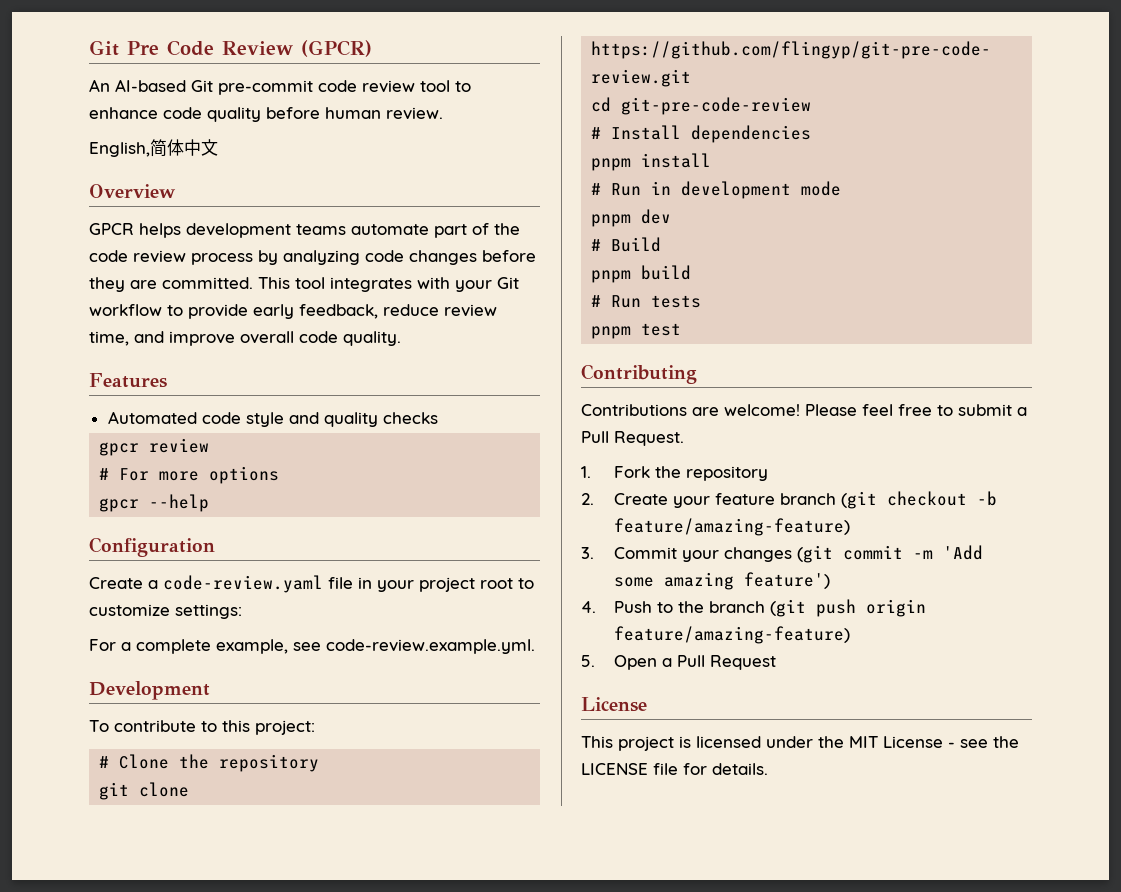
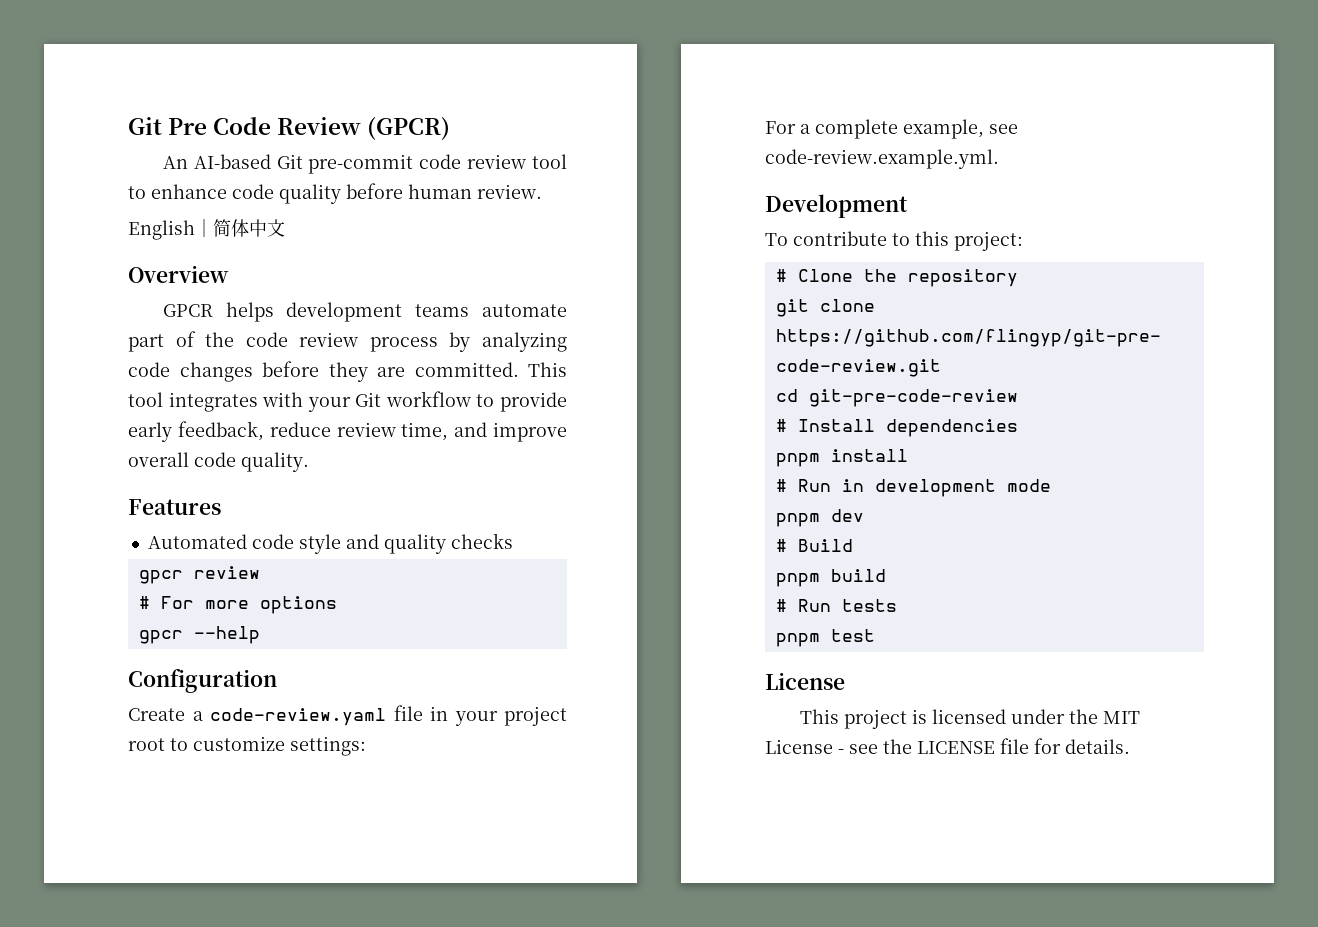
- English,简体中文
+ English｜简体中文
- Contributing
- Contributions are welcome! Please feel free to submit a Pull Request.
- 1. Fork the repository
- 2. Create your feature branch (git checkout -b feature/amazing-feature)
- 3. Commit your changes (git commit -m 'Add some amazing feature')
- 4. Push to the branch (git push origin feature/amazing-feature)
- 5. Open a Pull Request

